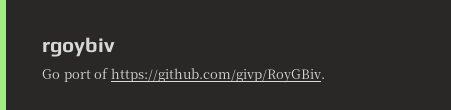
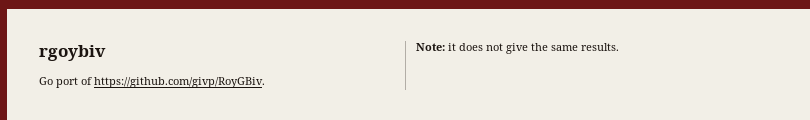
+ Note: it does not give the same results.

